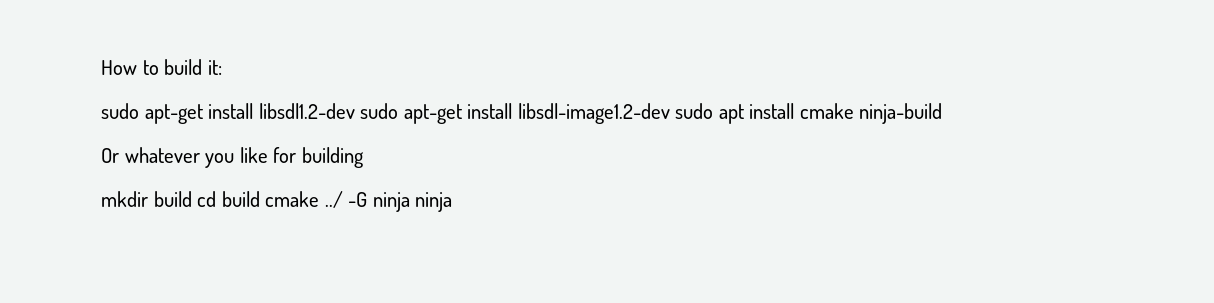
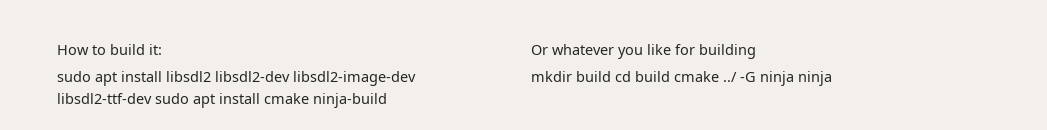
- sudo apt-get install libsdl1.2-dev sudo apt-get install libsdl-image1.2-dev sudo apt install cmake ninja-build
+ sudo apt install libsdl2 libsdl2-dev libsdl2-image-dev libsdl2-ttf-dev sudo apt install cmake ninja-build

